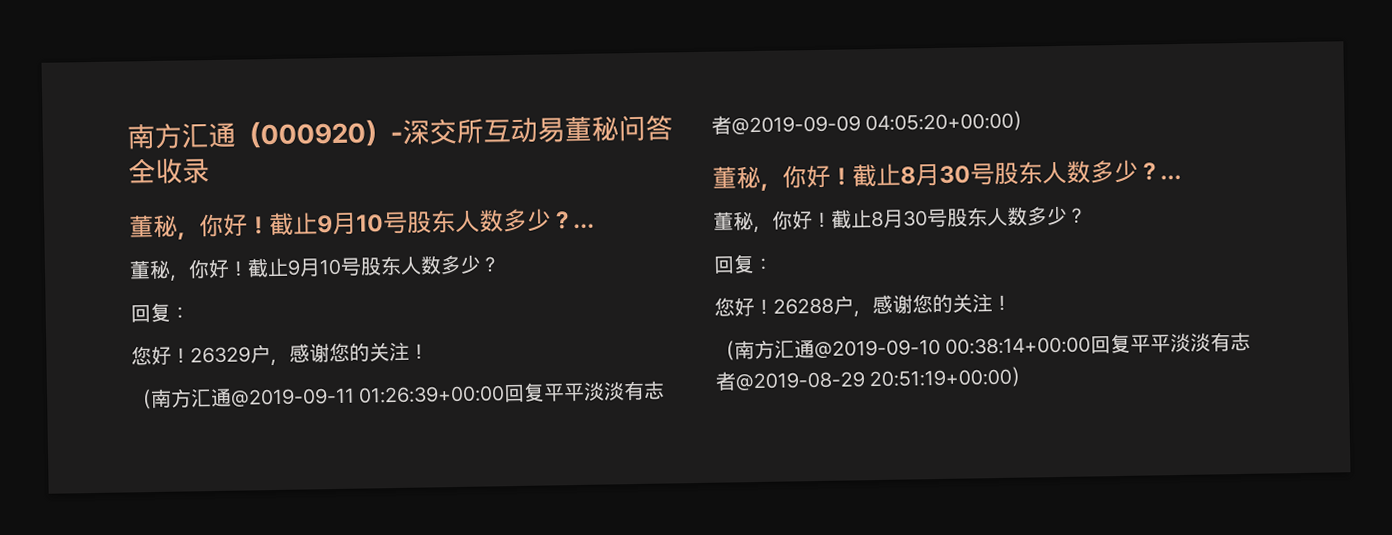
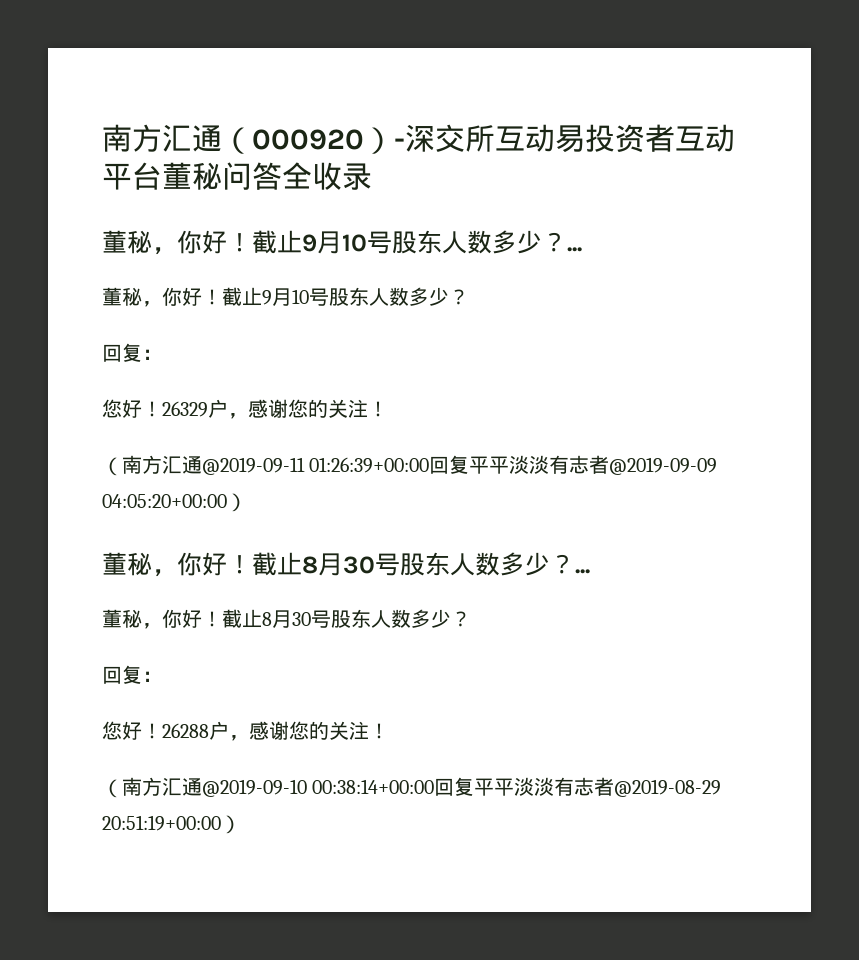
- 南方汇通（000920）-深交所互动易董秘问答全收录
+ 南方汇通（000920）-深交所互动易投资者互动平台董秘问答全收录

